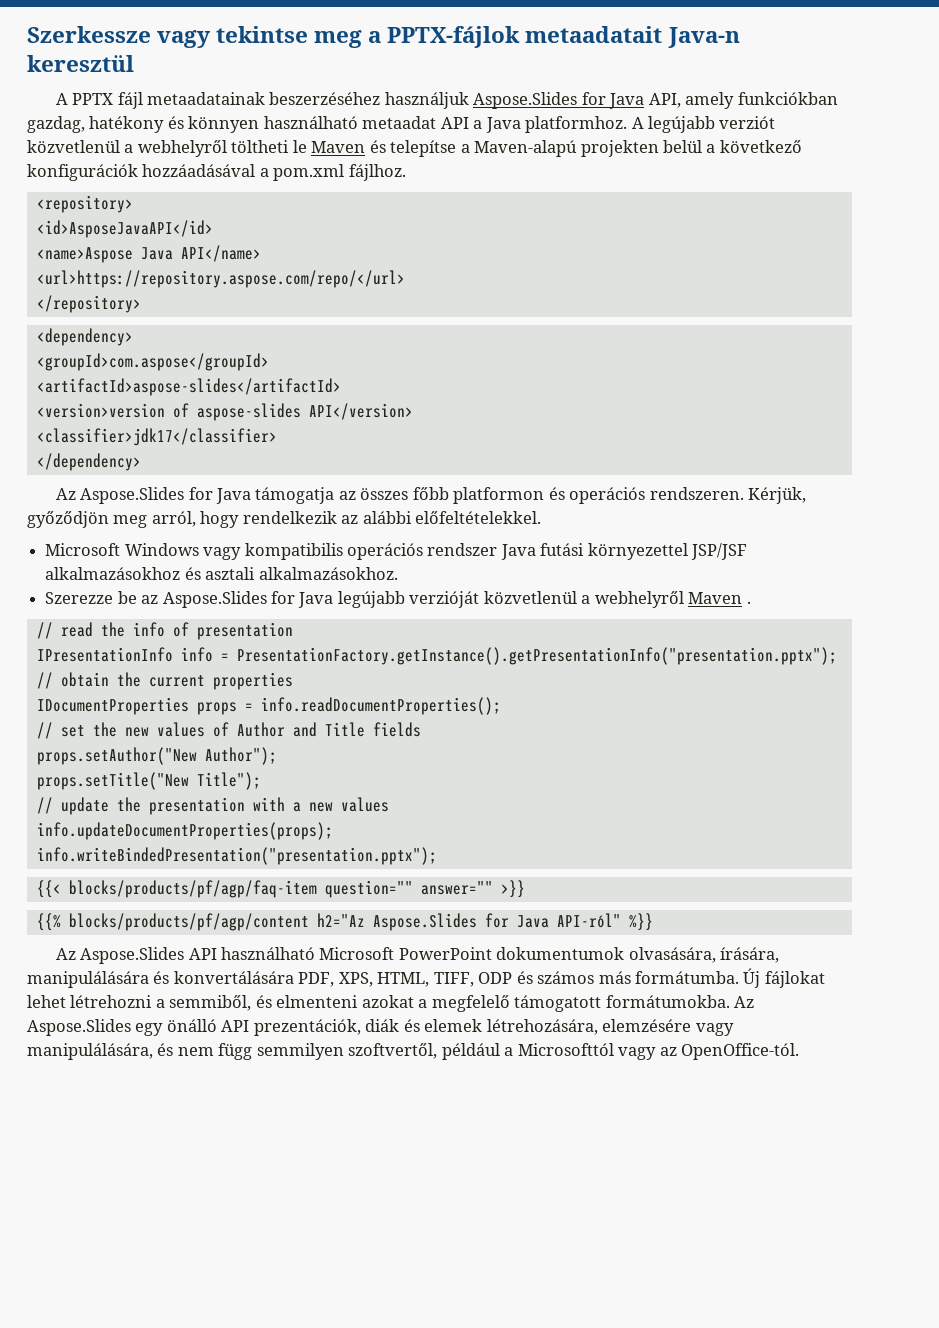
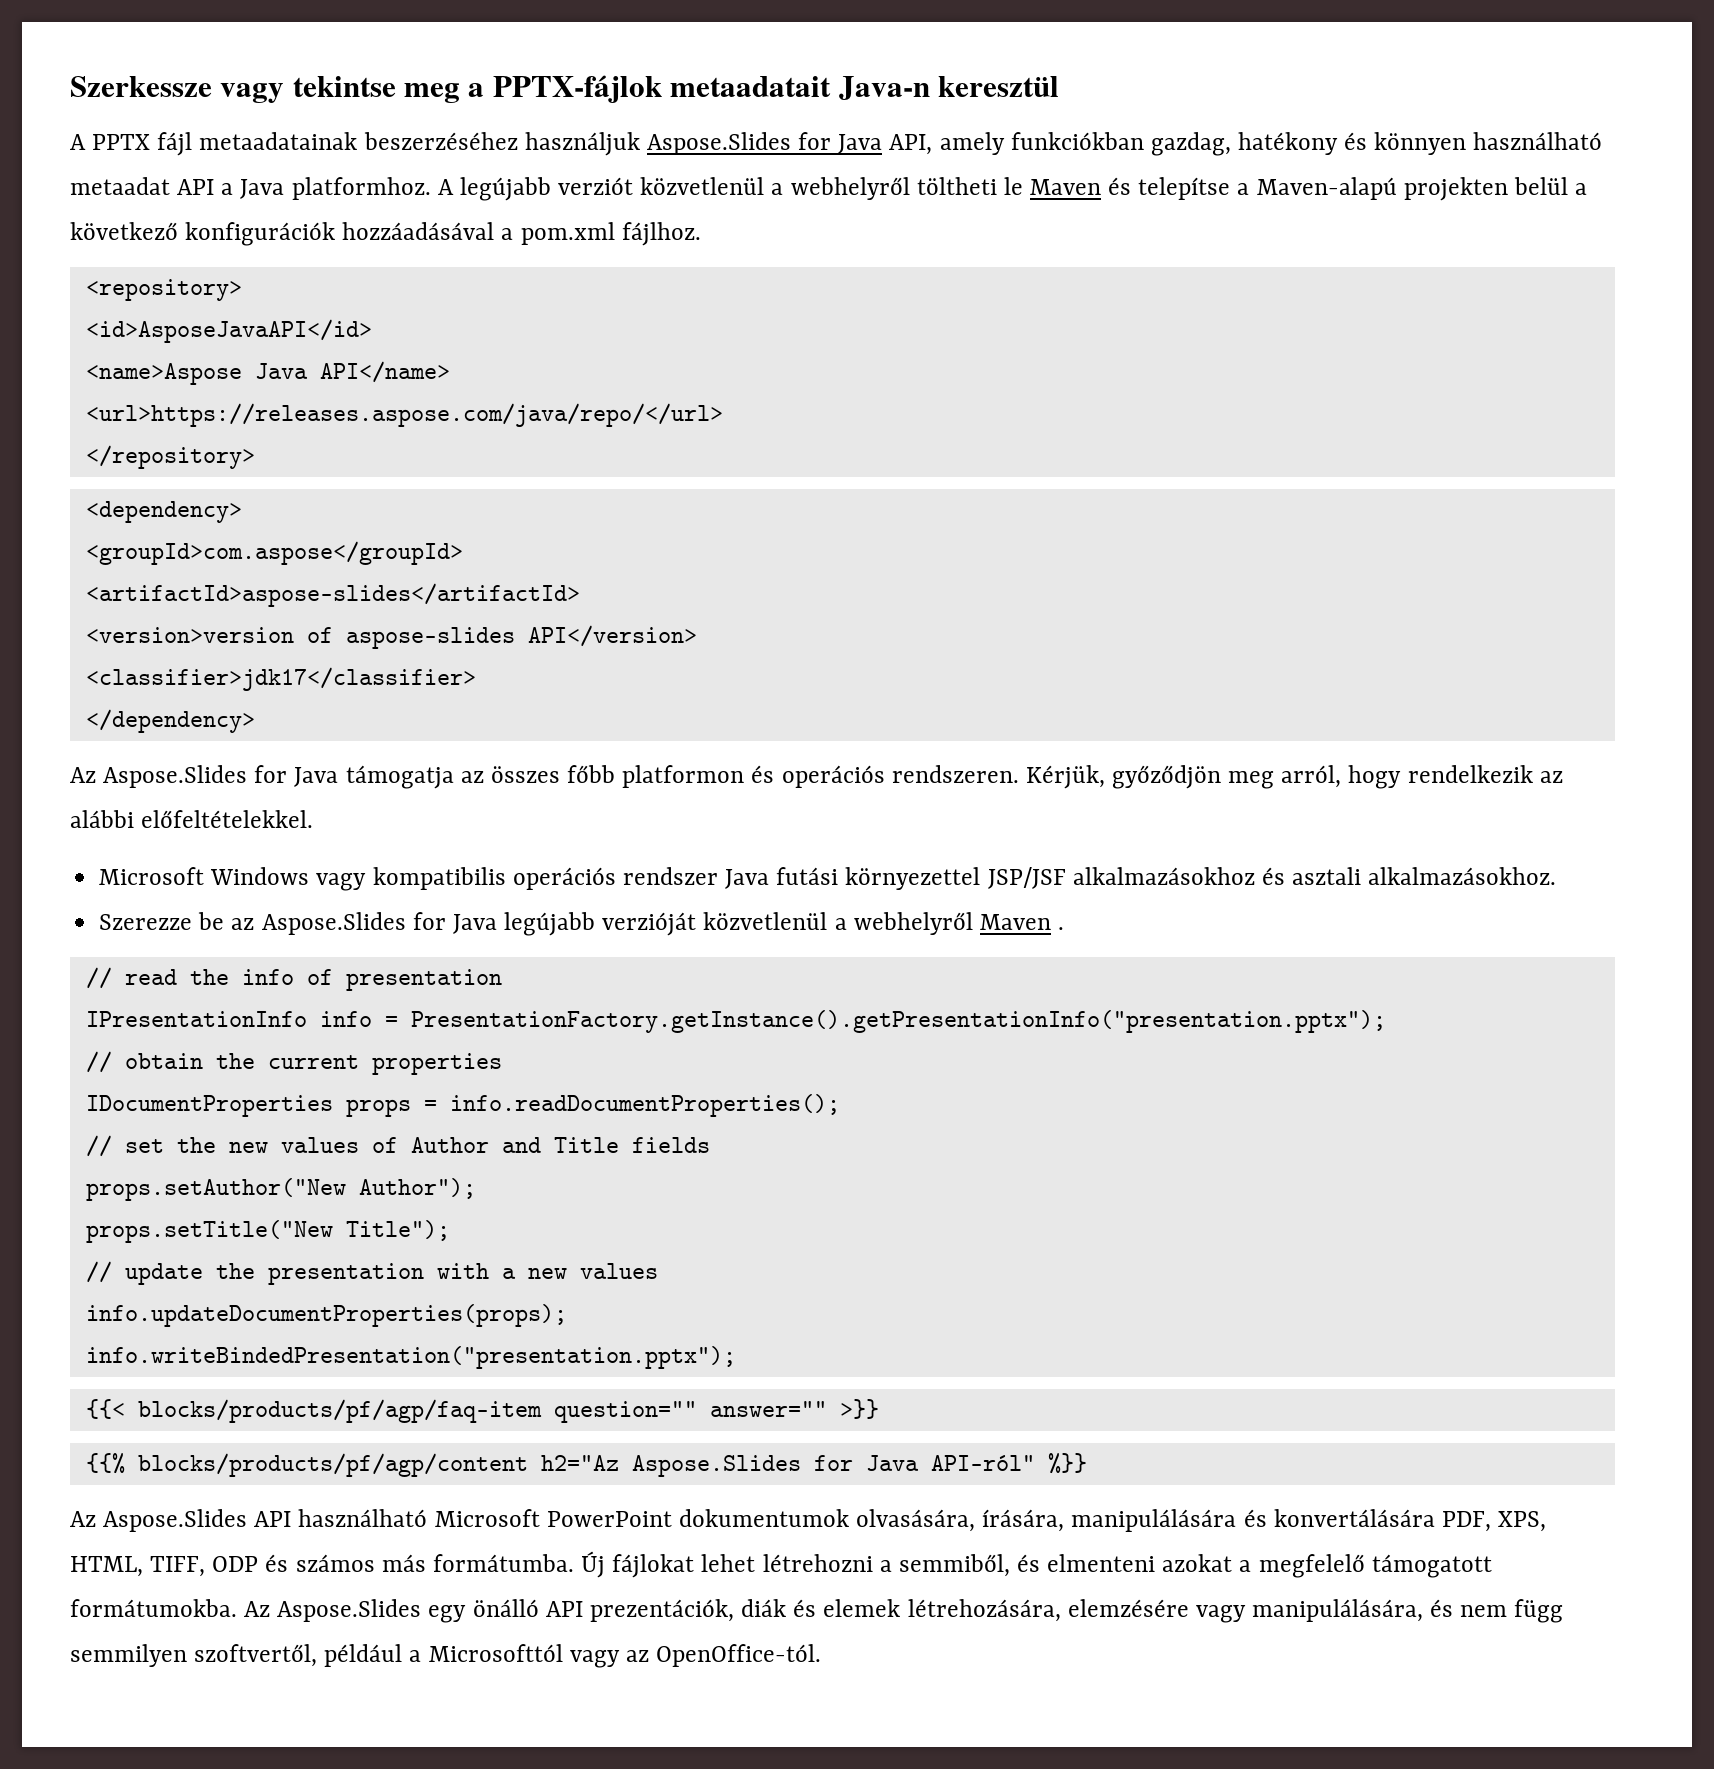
- <url>https://repository.aspose.com/repo/</url>
+ <url>https://releases.aspose.com/java/repo/</url>

